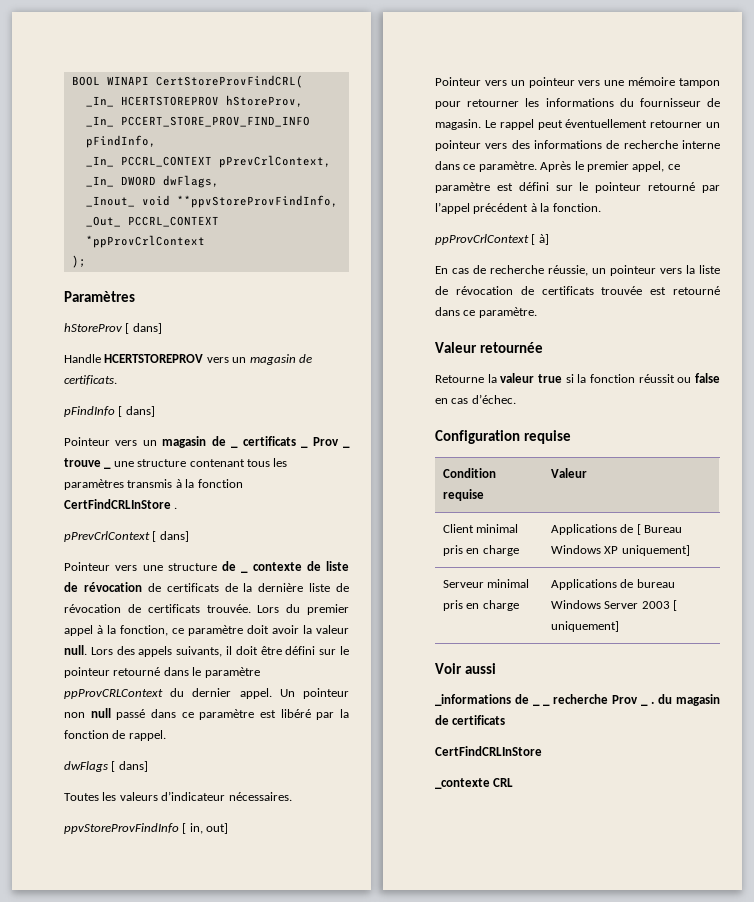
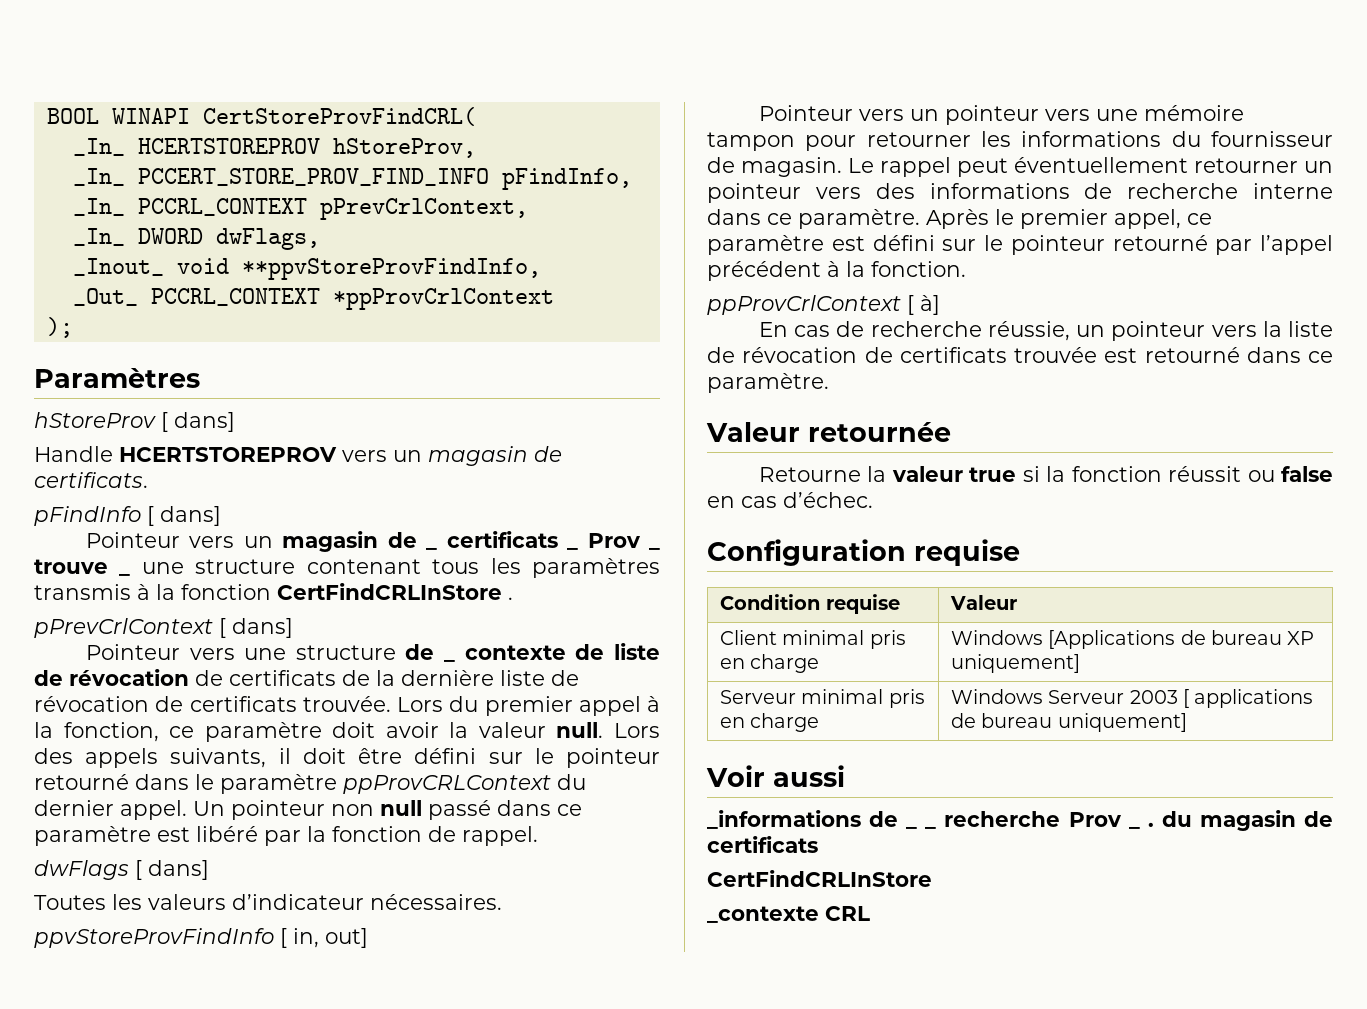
- Client minimal pris en charge | Applications de [ Bureau Windows XP uniquement]
+ Client minimal pris en charge | Windows [Applications de bureau XP uniquement]
- Serveur minimal pris en charge | Applications de bureau Windows Server 2003 [ uniquement]
+ Serveur minimal pris en charge | Windows Serveur 2003 [ applications de bureau uniquement]

